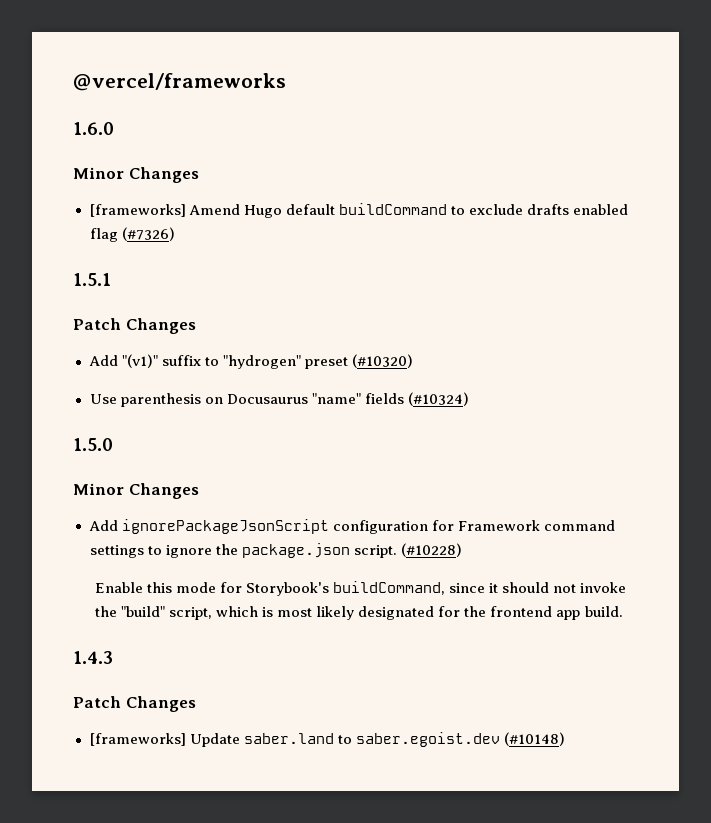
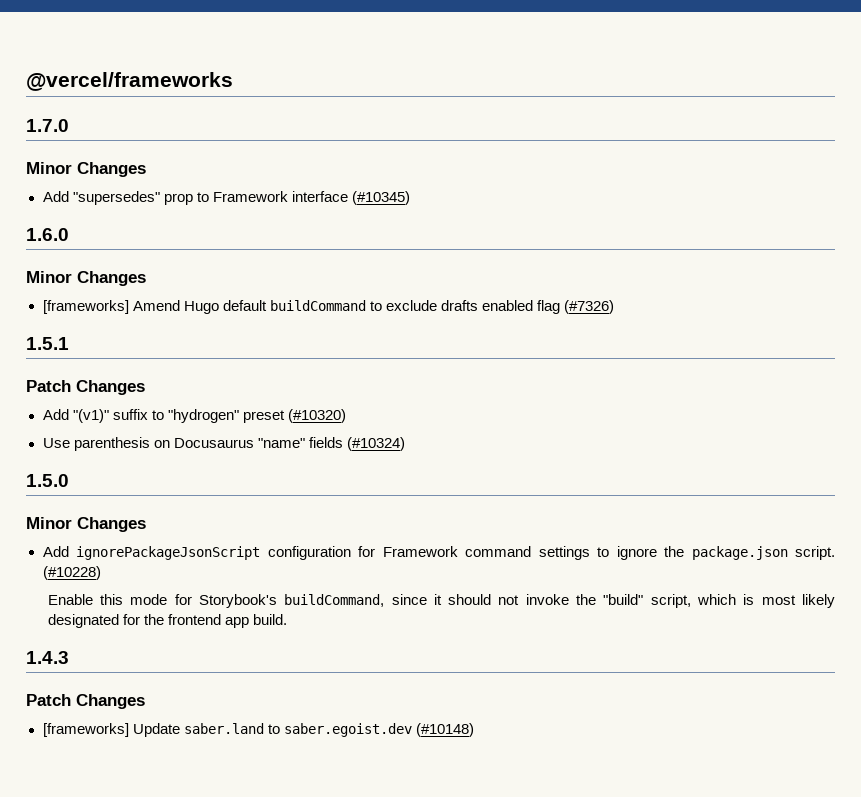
+ 1.7.0
+ Minor Changes
+ Add "supersedes" prop to Framework interface (#10345)

